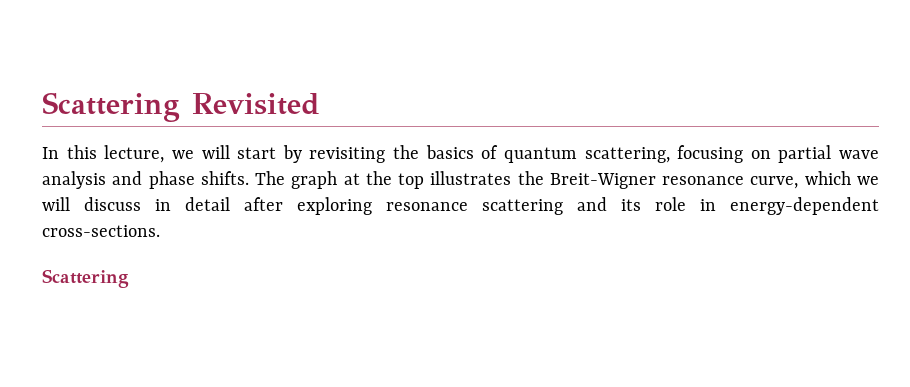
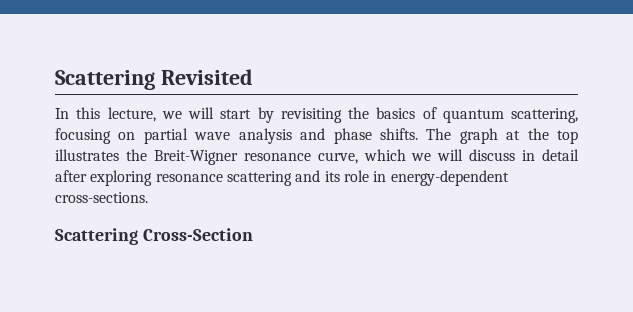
  The graph at the top illustrates the Breit-Wigner resonance curve, which we will discuss in detail after exploring resonance scattering and its role in energy-dependent cross-sections.
- Scattering
+ Scattering Cross-Section

